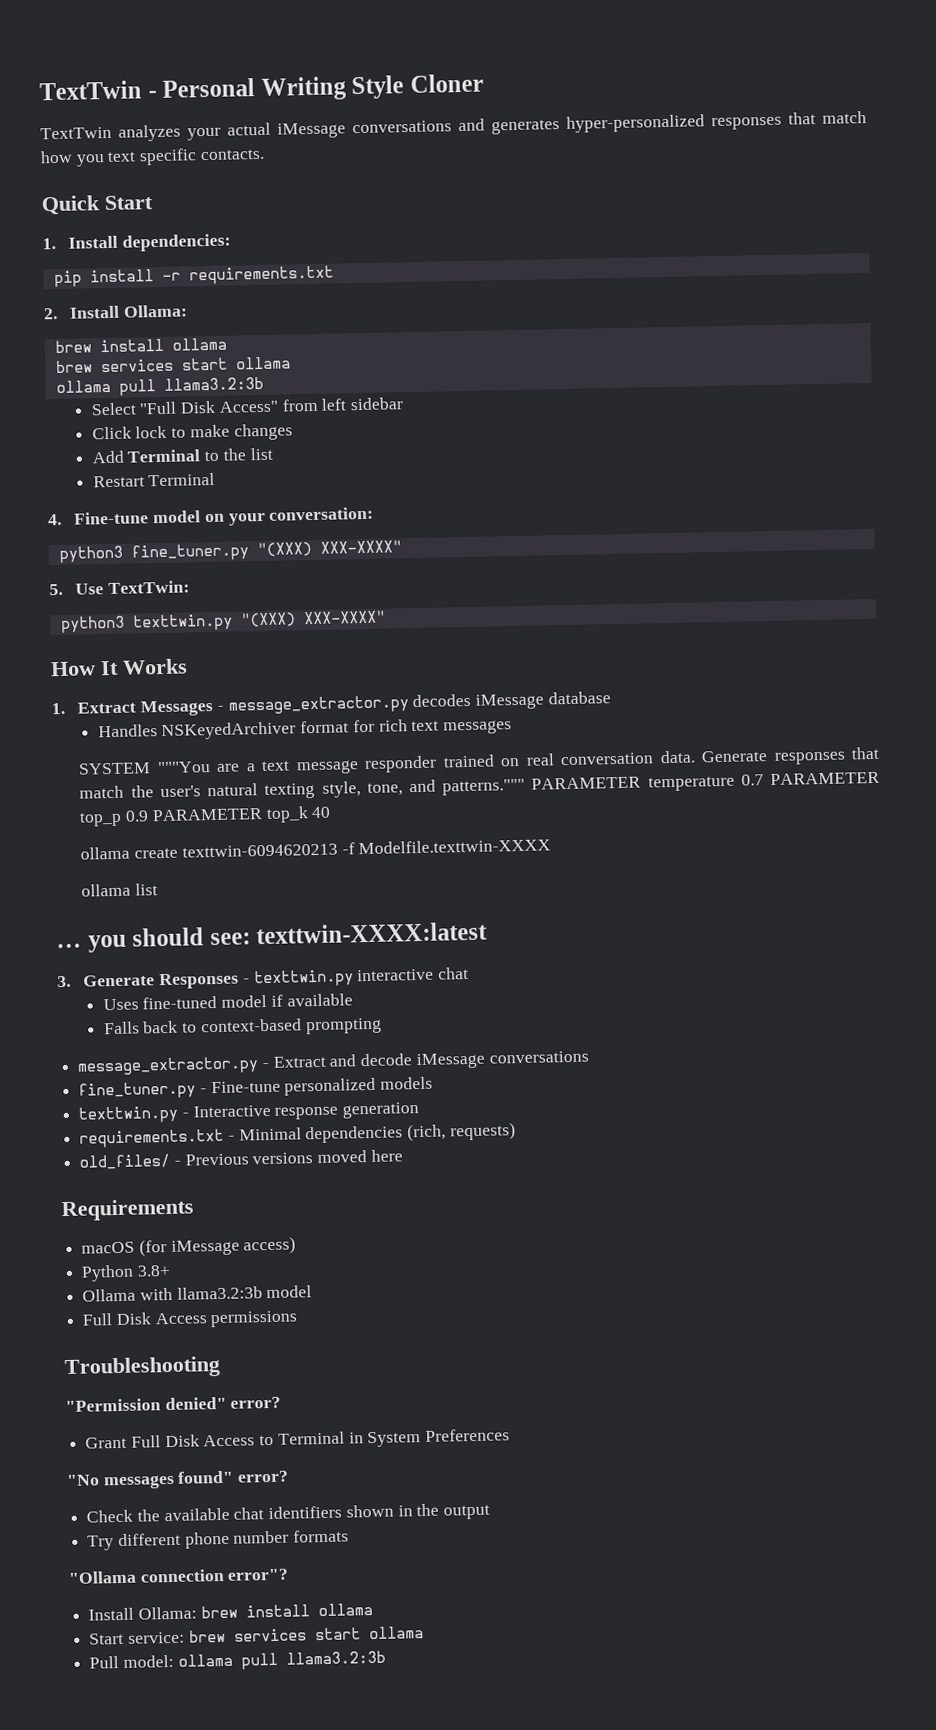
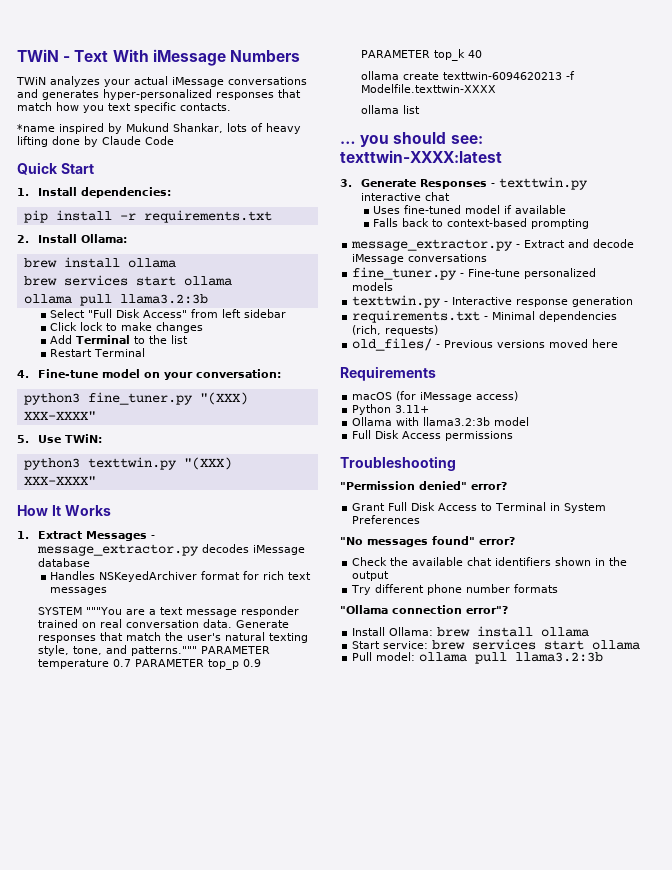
- TextTwin - Personal Writing Style Cloner
- TextTwin analyzes your actual iMessage conversations and generates hyper-personalized responses that match how you text specific contacts.
+ TWiN - Text With iMessage Numbers
+ TWiN analyzes your actual iMessage conversations and generates hyper-personalized responses that match how you text specific contacts.
+ *name inspired by Mukund Shankar, lots of heavy lifting done by Claude Code
- 5. Use TextTwin:
+ 5. Use TWiN:
- Python 3.8+
+ Python 3.11+

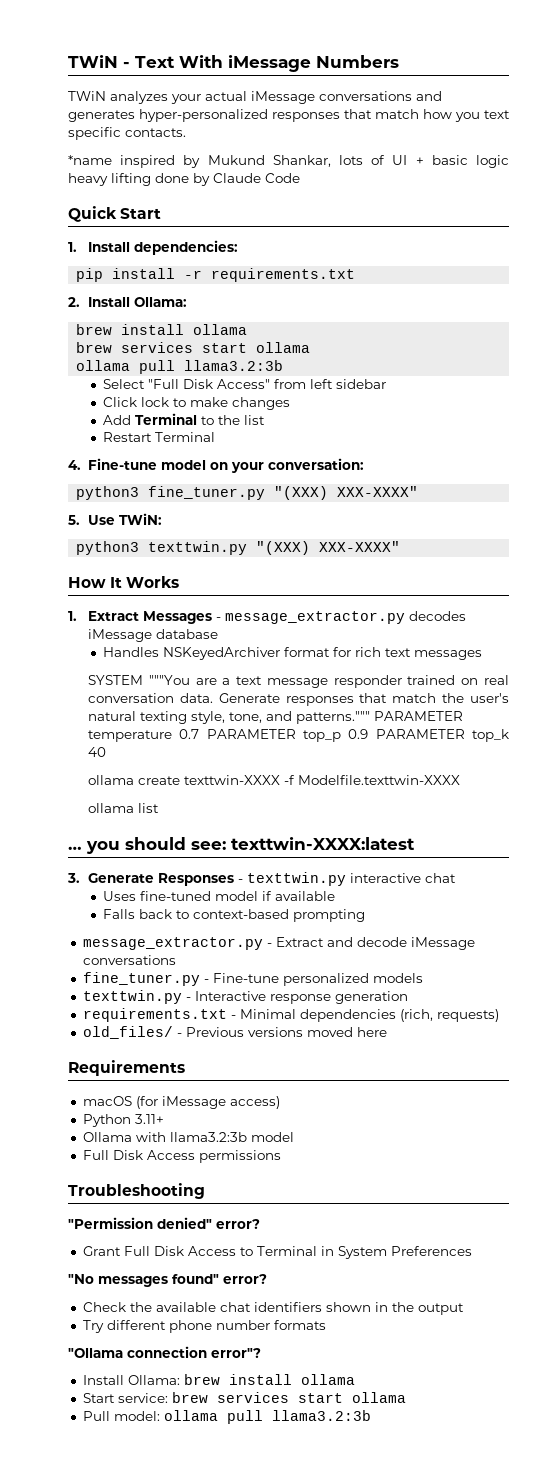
- *name inspired by Mukund Shankar, lots of heavy lifting done by Claude Code
+ *name inspired by Mukund Shankar, lots of UI + basic logic heavy lifting done by Claude Code
- ollama create texttwin-6094620213 -f Modelfile.texttwin-XXXX
+ ollama create texttwin-XXXX -f Modelfile.texttwin-XXXX

